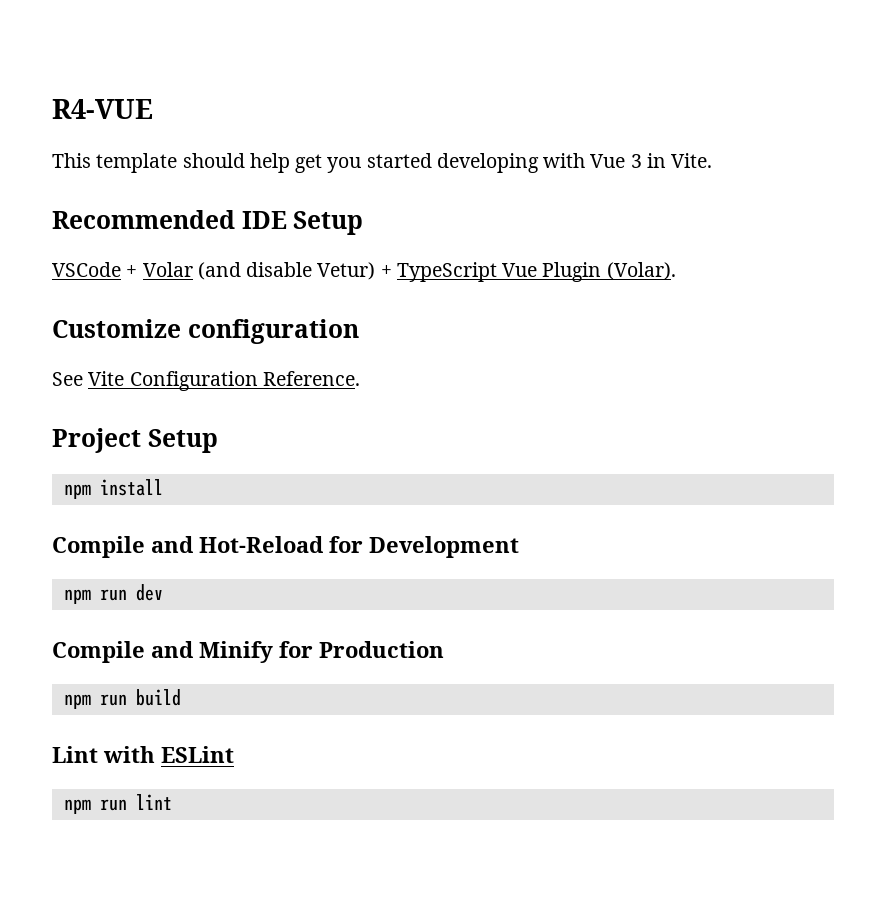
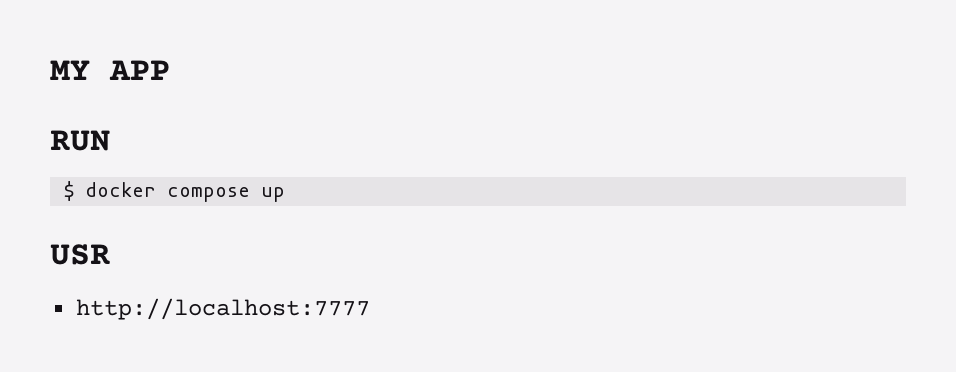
- R4-VUE
- This template should help get you started developing with Vue 3 in Vite.
- Recommended IDE Setup
- VSCode + Volar (and disable Vetur) + TypeScript Vue Plugin (Volar).
- Customize configuration
- See Vite Configuration Reference.
- Project Setup
- npm install
- Compile and Hot-Reload for Development
- npm run dev
- Compile and Minify for Production
- npm run build
- Lint with ESLint
- npm run lint
+ MY APP
+ RUN
+ $ docker compose up
+ USR
+ http://localhost:7777

